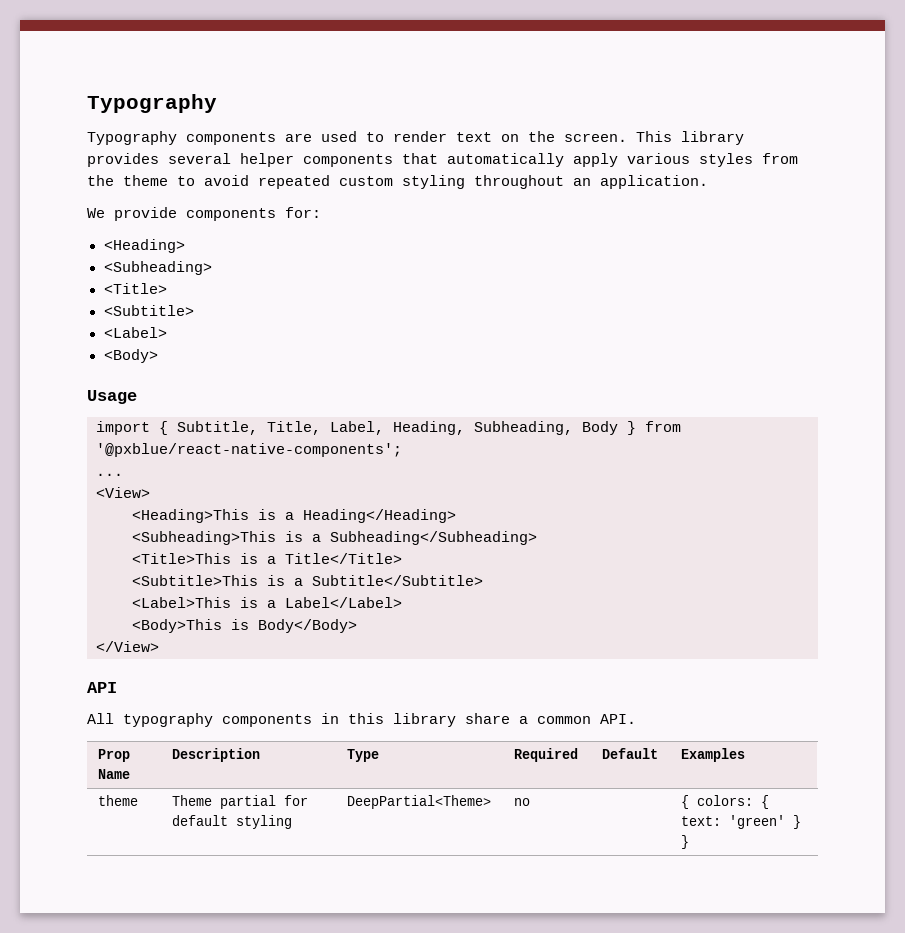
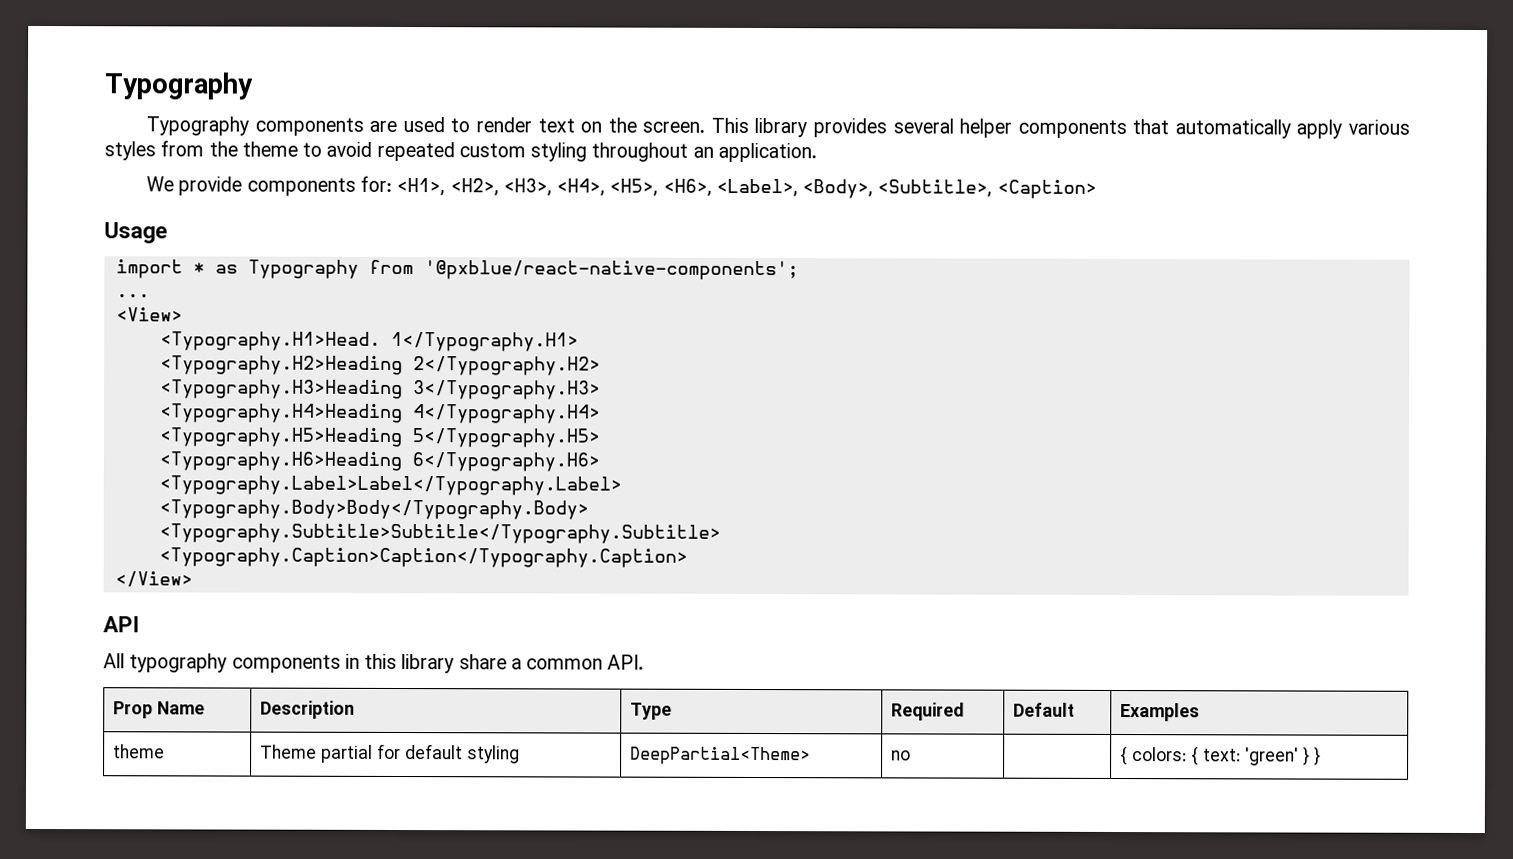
- We provide components for:
- <Heading>
- <Subheading>
- <Title>
- <Subtitle>
- <Label>
- <Body>
+ We provide components for: <H1>, <H2>, <H3>, <H4>, <H5>, <H6>, <Label>, <Body>, <Subtitle>, <Caption>
  Usage
- import { Subtitle, Title, Label, Heading, Subheading, Body } from '@pxblue/react-native-components';
+ import * as Typography from '@pxblue/react-native-components';
  ...
  <View>
- <Heading>This is a Heading</Heading>
- <Subheading>This is a Subheading</Subheading>
- <Title>This is a Title</Title>
- <Subtitle>This is a Subtitle</Subtitle>
- <Label>This is a Label</Label>
- <Body>This is Body</Body>
+ <Typography.H1>Head. 1</Typography.H1>
+ <Typography.H2>Heading 2</Typography.H2>
+ <Typography.H3>Heading 3</Typography.H3>
+ <Typography.H4>Heading 4</Typography.H4>
+ <Typography.H5>Heading 5</Typography.H5>
+ <Typography.H6>Heading 6</Typography.H6>
+ <Typography.Label>Label</Typography.Label>
+ <Typography.Body>Body</Typography.Body>
+ <Typography.Subtitle>Subtitle</Typography.Subtitle>
+ <Typography.Caption>Caption</Typography.Caption>

